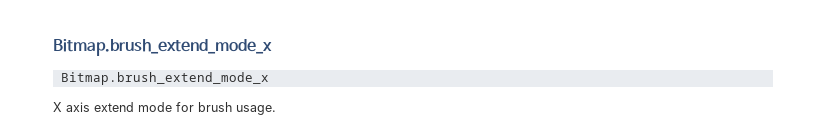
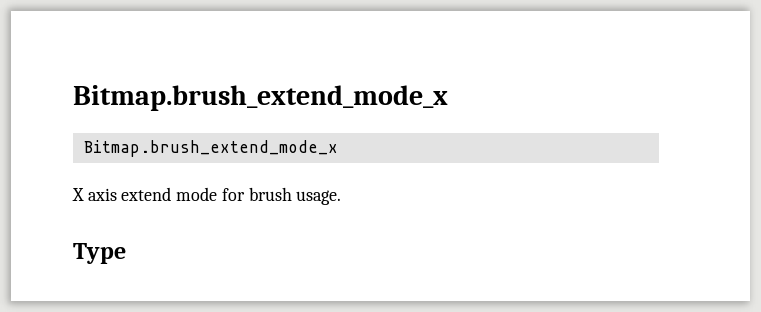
+ Type

